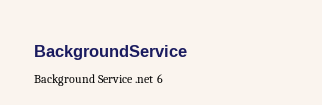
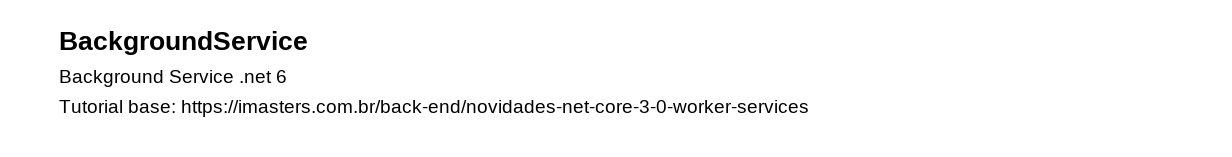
+ Tutorial base: https://imasters.com.br/back-end/novidades-net-core-3-0-worker-services

